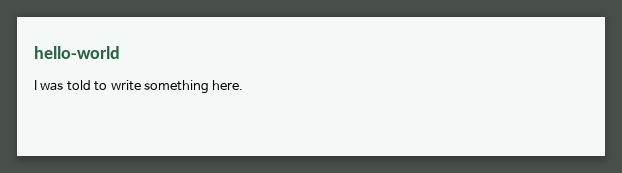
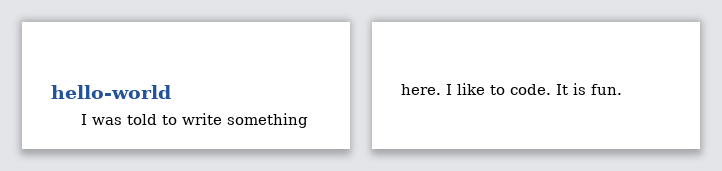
+ I like to code. It is fun.

